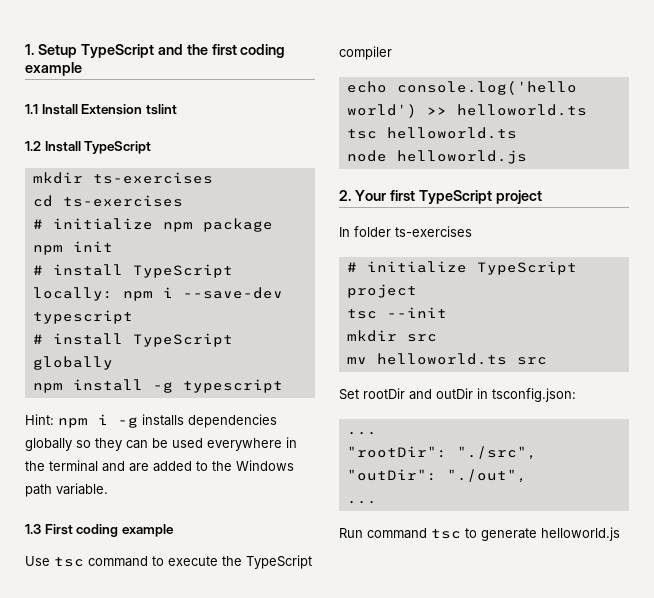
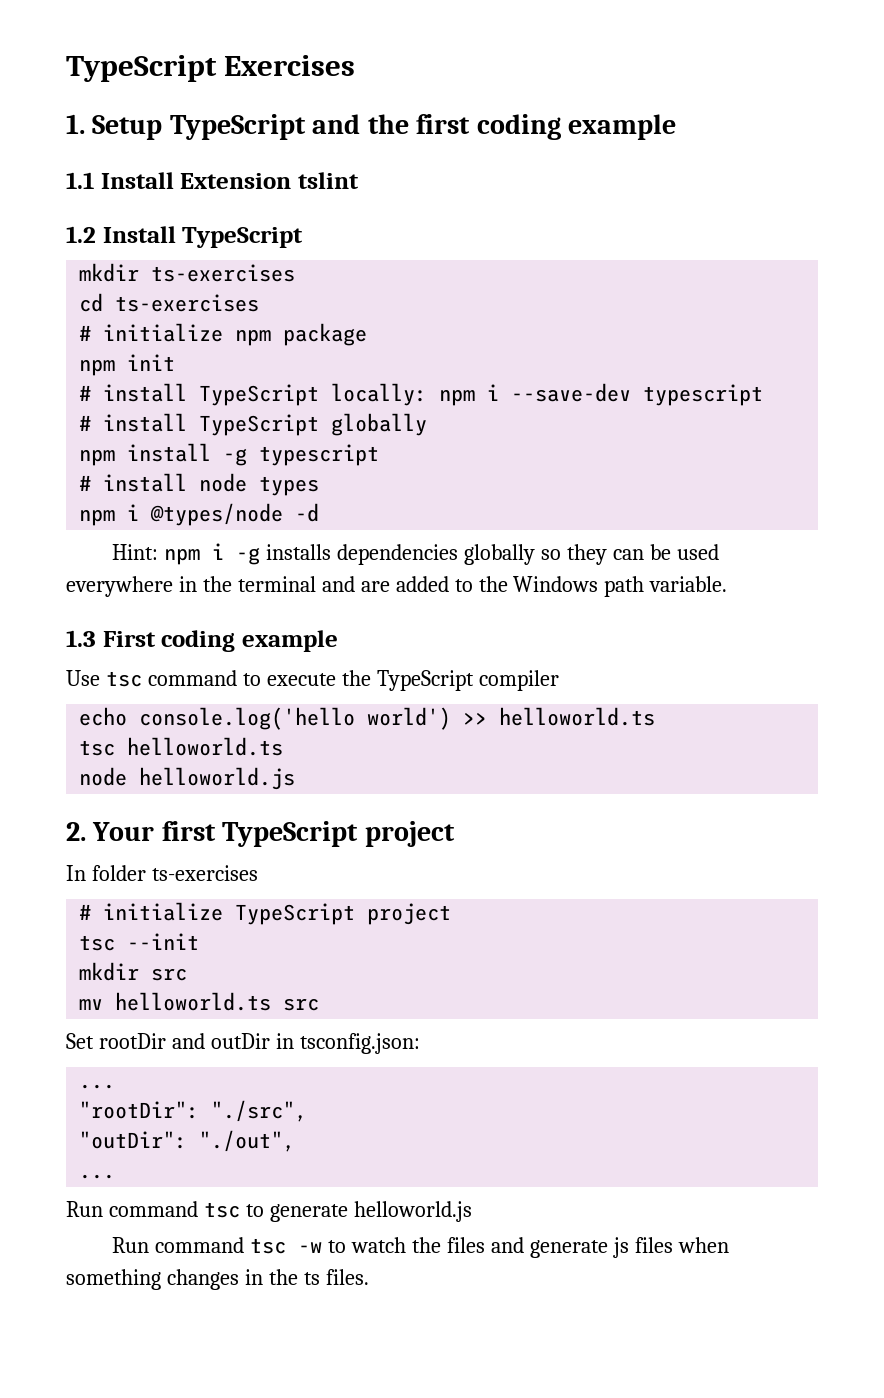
+ TypeScript Exercises
+ # install node types
+ npm i @types/node -d
+ Run command tsc -w to watch the files and generate js files when something changes in the ts files.

